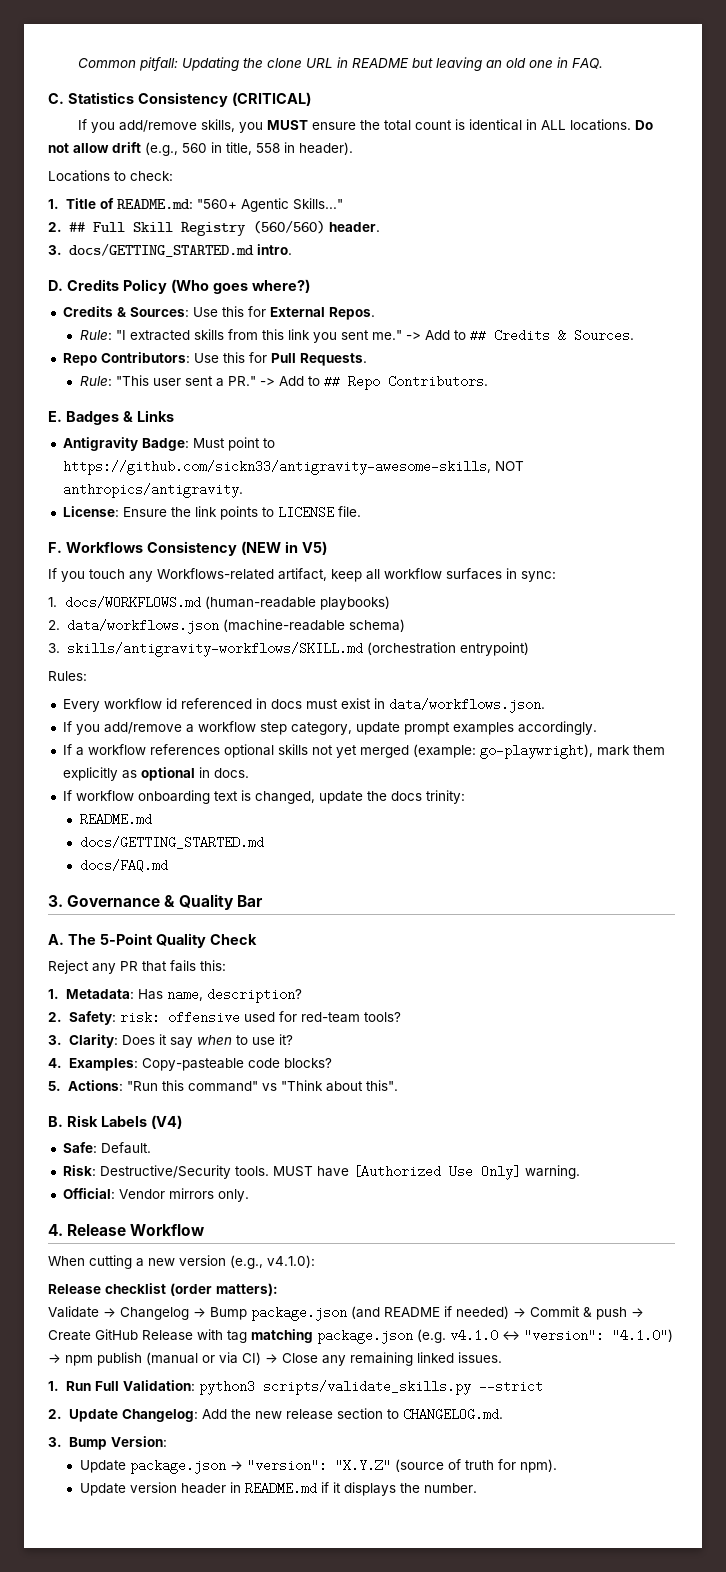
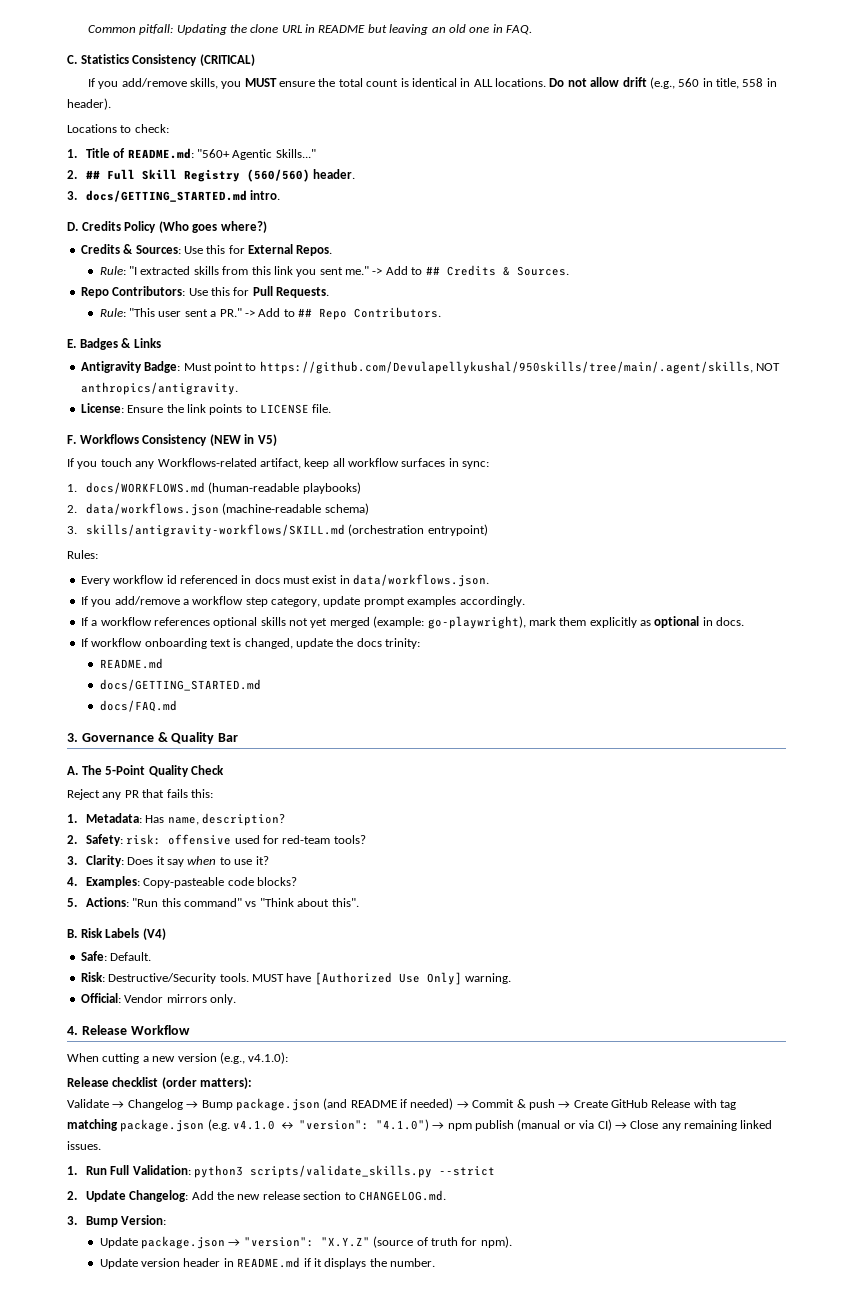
- Antigravity Badge: Must point to https://github.com/sickn33/antigravity-awesome-skills, NOT anthropics/antigravity.
+ Antigravity Badge: Must point to https://github.com/Devulapellykushal/950skills/tree/main/.agent/skills, NOT anthropics/antigravity.

